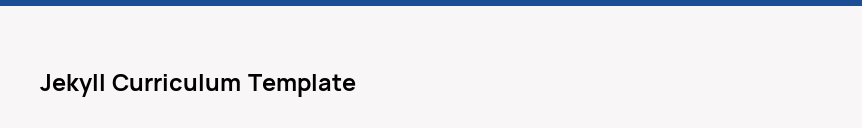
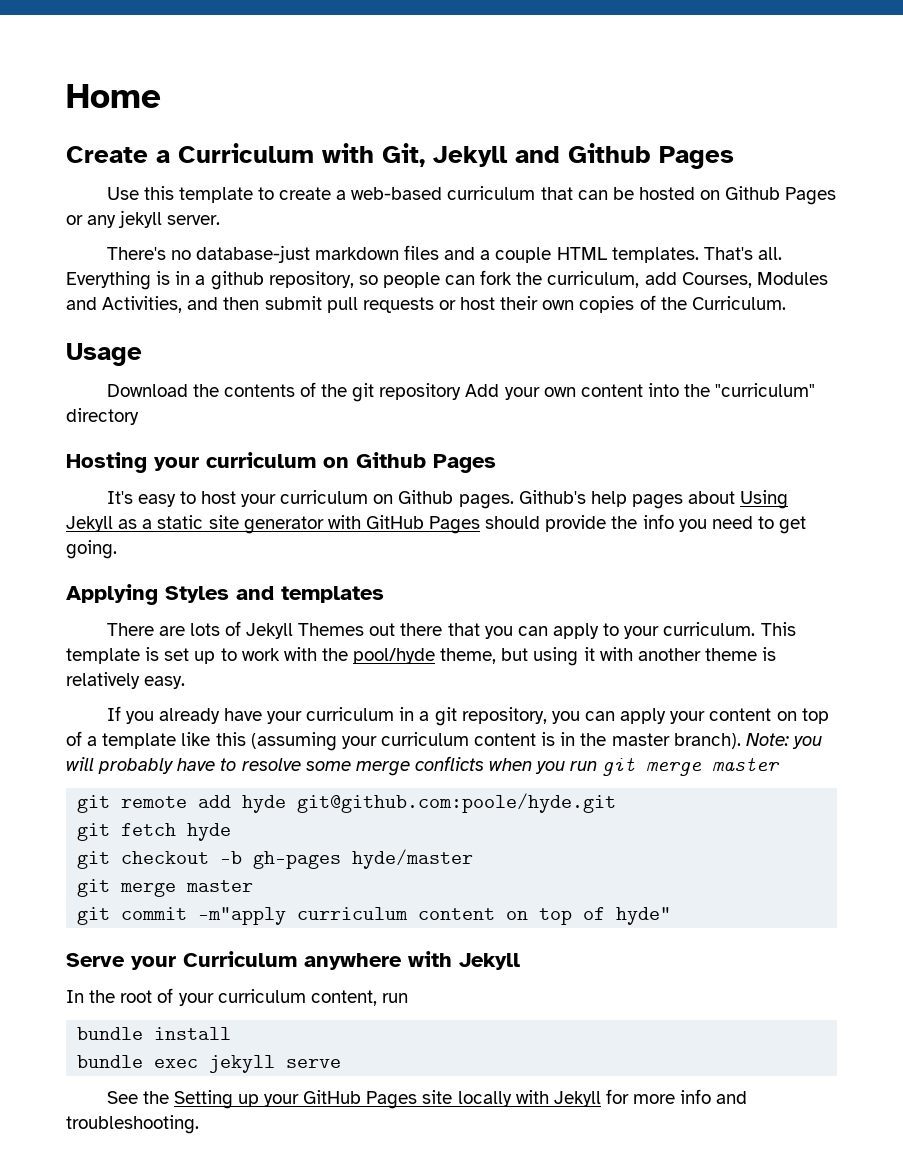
- Jekyll Curriculum Template
+ Home
+ Create a Curriculum with Git, Jekyll and Github Pages
+ Use this template to create a web-based curriculum that can be hosted on Github Pages or any jekyll server.
+ There's no database-just markdown files and a couple HTML templates. That's all. Everything is in a github repository, so people can fork the curriculum, add Courses, Modules and Activities, and then submit pull requests or host their own copies of the Curriculum.
+ Usage
+ Download the contents of the git repository Add your own content into the "curriculum" directory
+ Hosting your curriculum on Github Pages
+ It's easy to host your curriculum on Github pages. Github's help pages about Using Jekyll as a static site generator with GitHub Pages should provide the info you need to get going.
+ Applying Styles and templates
+ There are lots of Jekyll Themes out there that you can apply to your curriculum. This template is set up to work with the pool/hyde theme, but using it with another theme is relatively easy.
+ If you already have your curriculum in a git repository, you can apply your content on top of a template like this (assuming your curriculum content is in the master branch). Note: you will probably have to resolve some merge conflicts when you run git merge master
+ git remote add hyde git@github.com:poole/hyde.git
+ git fetch hyde
+ git checkout -b gh-pages hyde/master
+ git merge master
+ git commit -m"apply curriculum content on top of hyde"
+ Serve your Curriculum anywhere with Jekyll
+ In the root of your curriculum content, run
+ bundle install
+ bundle exec jekyll serve
+ See the Setting up your GitHub Pages site locally with Jekyll for more info and troubleshooting.

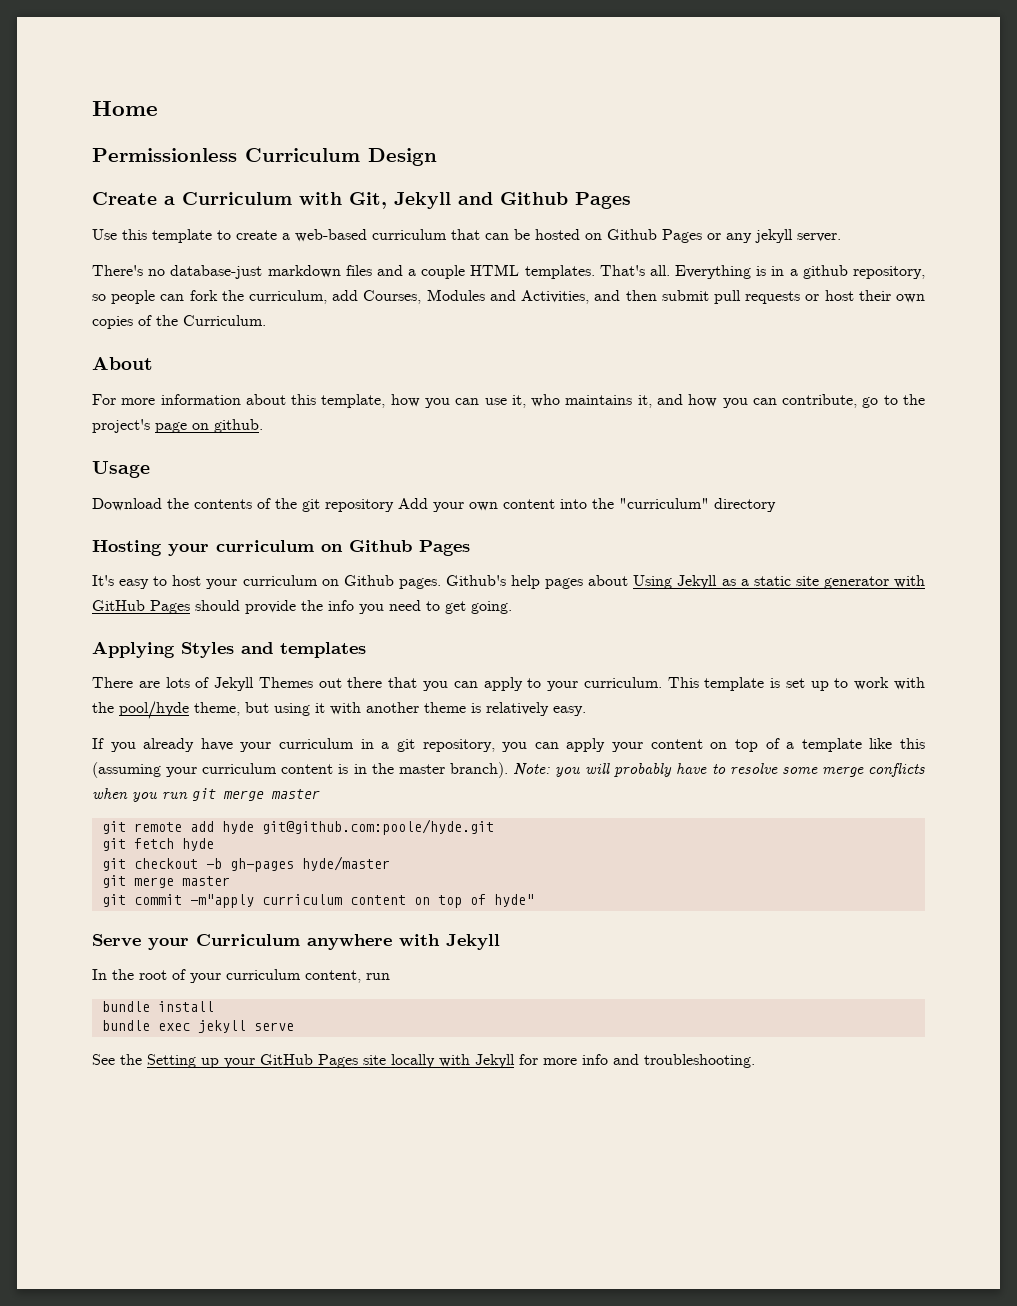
+ Permissionless Curriculum Design
+ About
+ For more information about this template, how you can use it, who maintains it, and how you can contribute, go to the project's page on github.

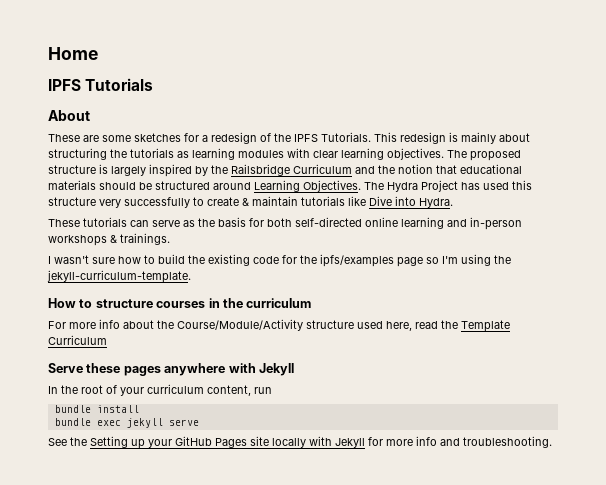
- Permissionless Curriculum Design
- Create a Curriculum with Git, Jekyll and Github Pages
- Use this template to create a web-based curriculum that can be hosted on Github Pages or any jekyll server.
- There's no database-just markdown files and a couple HTML templates. That's all. Everything is in a github repository, so people can fork the curriculum, add Courses, Modules and Activities, and then submit pull requests or host their own copies of the Curriculum.
+ IPFS Tutorials
  About
- For more information about this template, how you can use it, who maintains it, and how you can contribute, go to the project's page on github.
- Usage
- Download the contents of the git repository Add your own content into the "curriculum" directory
- Hosting your curriculum on Github Pages
- It's easy to host your curriculum on Github pages. Github's help pages about Using Jekyll as a static site generator with GitHub Pages should provide the info you need to get going.
- Applying Styles and templates
- There are lots of Jekyll Themes out there that you can apply to your curriculum. This template is set up to work with the pool/hyde theme, but using it with another theme is relatively easy.
- If you already have your curriculum in a git repository, you can apply your content on top of a template like this (assuming your curriculum content is in the master branch). Note: you will probably have to resolve some merge conflicts when you run git merge master
- git remote add hyde git@github.com:poole/hyde.git
- git fetch hyde
- git checkout -b gh-pages hyde/master
- git merge master
- git commit -m"apply curriculum content on top of hyde"
+ These are some sketches for a redesign of the IPFS Tutorials. This redesign is mainly about structuring the tutorials as learning modules with clear learning objectives. The proposed structure is largely inspired by the Railsbridge Curriculum and the notion that educational materials should be structured around Learning Objectives. The Hydra Project has used this structure very successfully to create & maintain tutorials like Dive into Hydra.
+ These tutorials can serve as the basis for both self-directed online learning and in-person workshops & trainings.
+ I wasn't sure how to build the existing code for the ipfs/examples page so I'm using the jekyll-curriculum-template.
+ How to structure courses in the curriculum
+ For more info about the Course/Module/Activity structure used here, read the Template Curriculum
- Serve your Curriculum anywhere with Jekyll
+ Serve these pages anywhere with Jekyll

